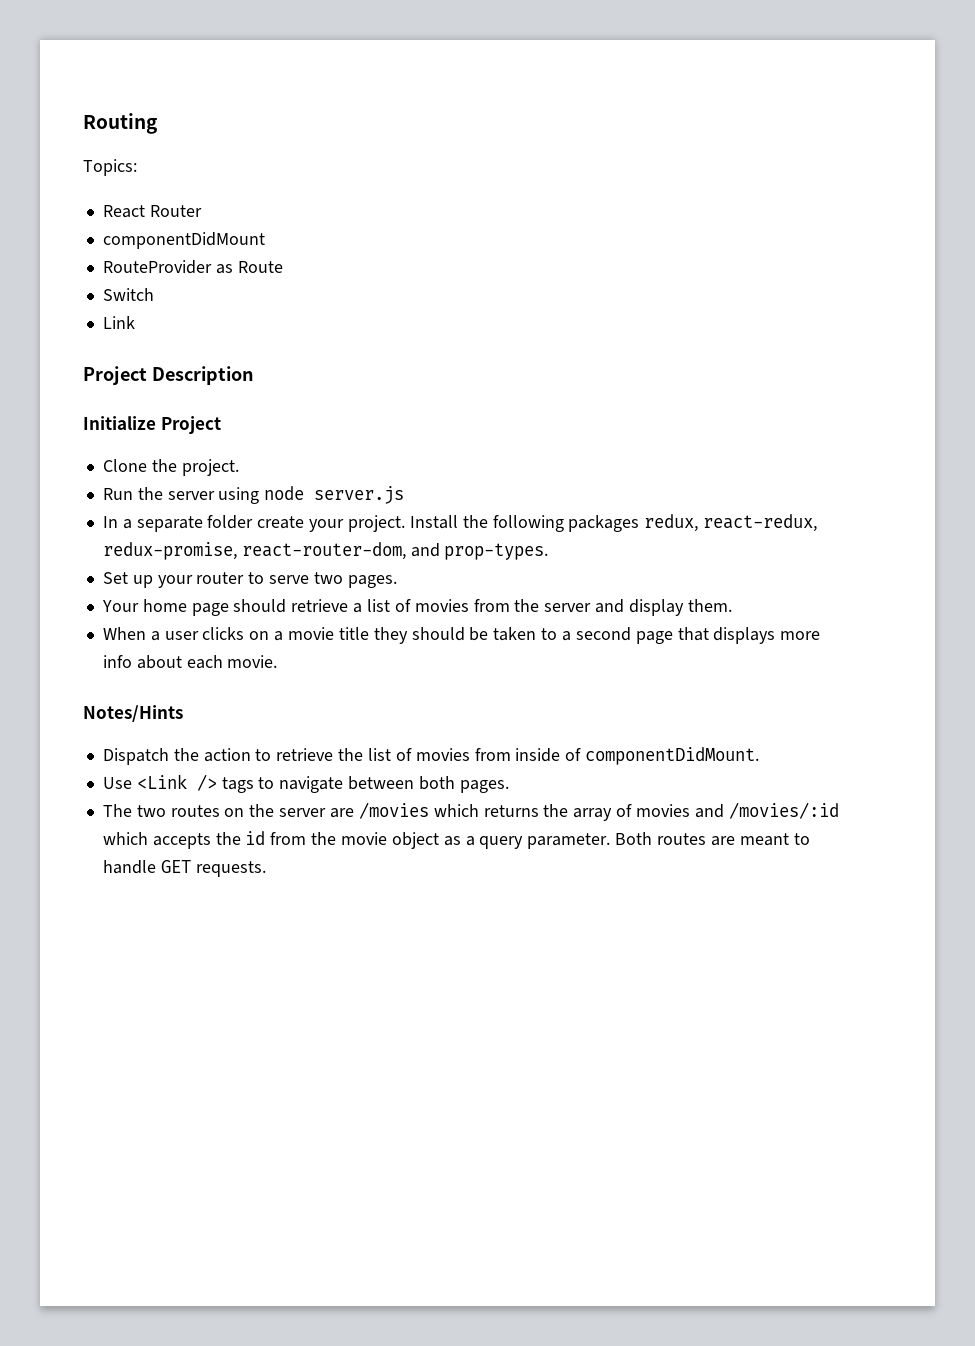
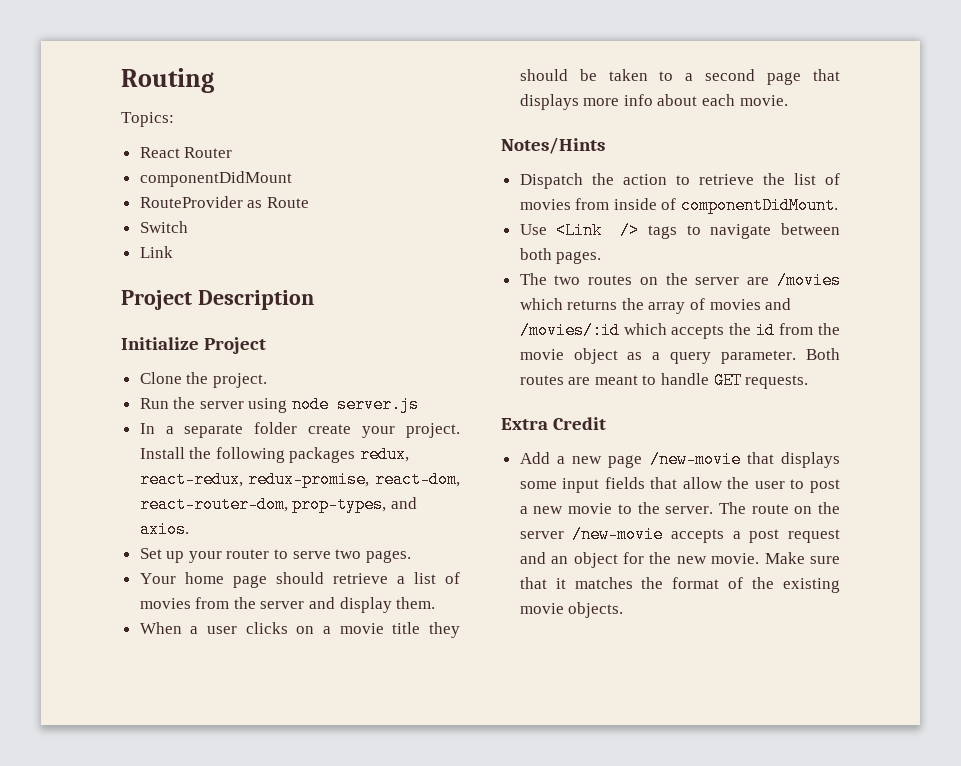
- Install the following packages redux, react-redux, redux-promise, react-router-dom, and prop-types.
+ Install the following packages redux, react-redux, redux-promise, react-dom, react-router-dom, prop-types, and axios.
+ Extra Credit
+ Add a new page /new-movie that displays some input fields that allow the user to post a new movie to the server. The route on the server /new-movie accepts a post request and an object for the new movie. Make sure that it matches the format of the existing movie objects.

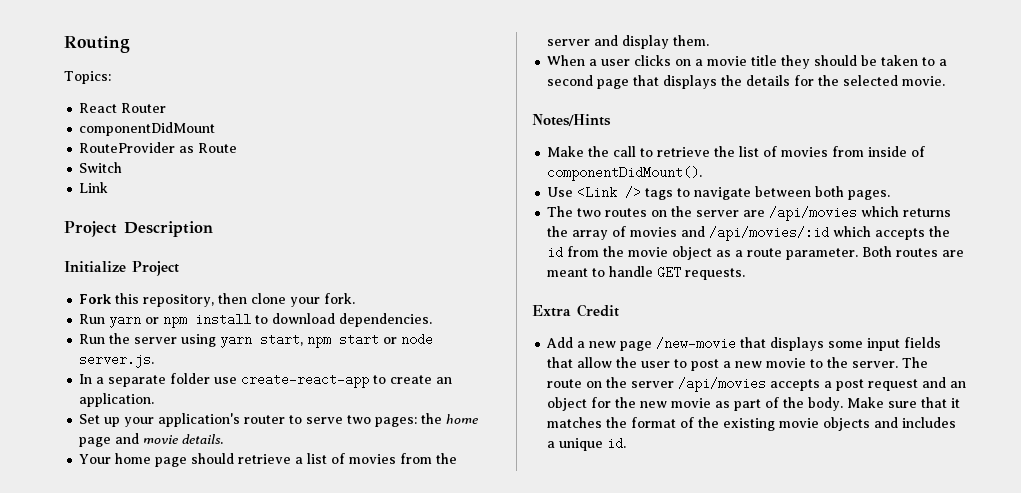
- Clone the project.
- Run the server using node server.js
- In a separate folder create your project. Install the following packages redux, react-redux, redux-promise, react-dom, react-router-dom, prop-types, and axios.
+ Fork this repository, then clone your fork.
+ Run yarn or npm install to download dependencies.
+ Run the server using yarn start, npm start or node server.js.
+ In a separate folder use create-react-app to create an application.
- Set up your router to serve two pages.
+ Set up your application's router to serve two pages: the home page and movie details.
- When a user clicks on a movie title they should be taken to a second page that displays more info about each movie.
+ When a user clicks on a movie title they should be taken to a second page that displays the details for the selected movie.
- Dispatch the action to retrieve the list of movies from inside of componentDidMount.
+ Make the call to retrieve the list of movies from inside of componentDidMount().
- The two routes on the server are /movies which returns the array of movies and /movies/:id which accepts the id from the movie object as a query parameter.
+ The two routes on the server are /api/movies which returns the array of movies and /api/movies/:id which accepts the id from the movie object as a route parameter.
- The route on the server /new-movie accepts a post request and an object for the new movie.
+ The route on the server /api/movies accepts a post request and an object for the new movie as part of the body.
- Make sure that it matches the format of the existing movie objects.
+ Make sure that it matches the format of the existing movie objects and includes a unique id.

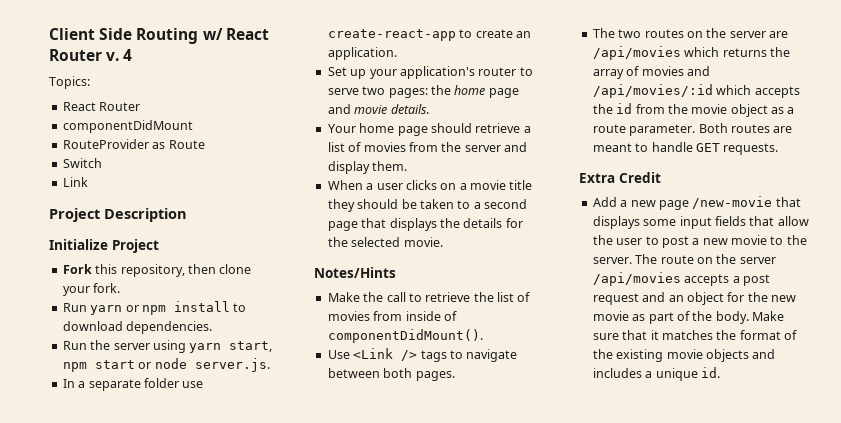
- Routing
+ Client Side Routing w/ React Router v. 4

